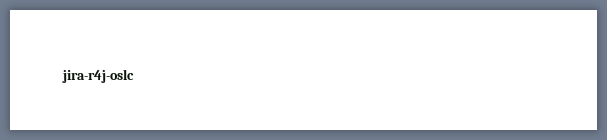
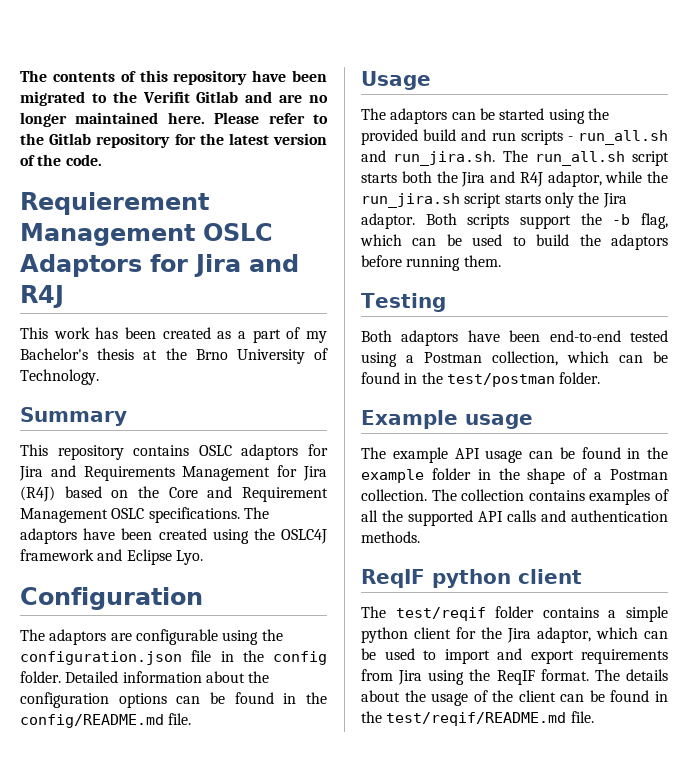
- jira-r4j-oslc
+ The contents of this repository have been migrated to the Verifit Gitlab and are no longer maintained here. Please refer to the Gitlab repository for the latest version of the code.
+ Requierement Management OSLC Adaptors for Jira and R4J
+ This work has been created as a part of my Bachelor's thesis at the Brno University of Technology.
+ Summary
+ This repository contains OSLC adaptors for Jira and Requirements Management for Jira (R4J) based on the Core and Requirement Management OSLC specifications. The adaptors have been created using the OSLC4J framework and Eclipse Lyo.
+ Configuration
+ The adaptors are configurable using the configuration.json file in the config folder. Detailed information about the configuration options can be found in the config/README.md file.
+ Usage
+ The adaptors can be started using the provided build and run scripts - run_all.sh and run_jira.sh. The run_all.sh script starts both the Jira and R4J adaptor, while the run_jira.sh script starts only the Jira adaptor. Both scripts support the -b flag, which can be used to build the adaptors before running them.
+ Testing
+ Both adaptors have been end-to-end tested using a Postman collection, which can be found in the test/postman folder.
+ Example usage
+ The example API usage can be found in the example folder in the shape of a Postman collection. The collection contains examples of all the supported API calls and authentication methods.
+ ReqIF python client
+ The test/reqif folder contains a simple python client for the Jira adaptor, which can be used to import and export requirements from Jira using the ReqIF format. The details about the usage of the client can be found in the test/reqif/README.md file.

